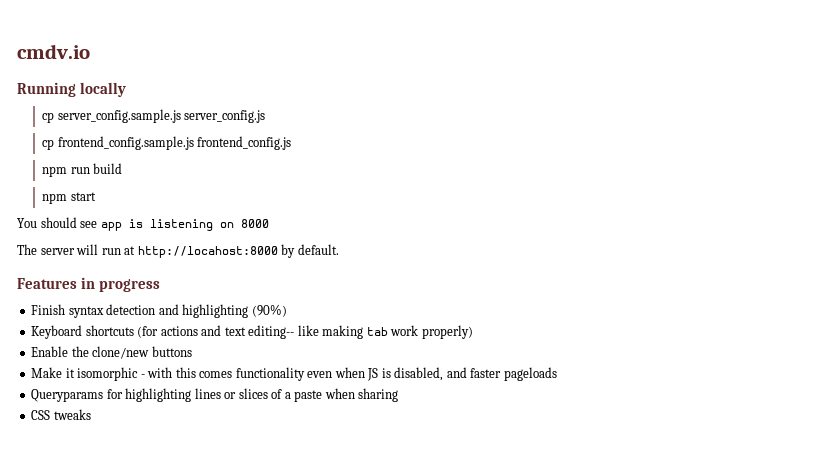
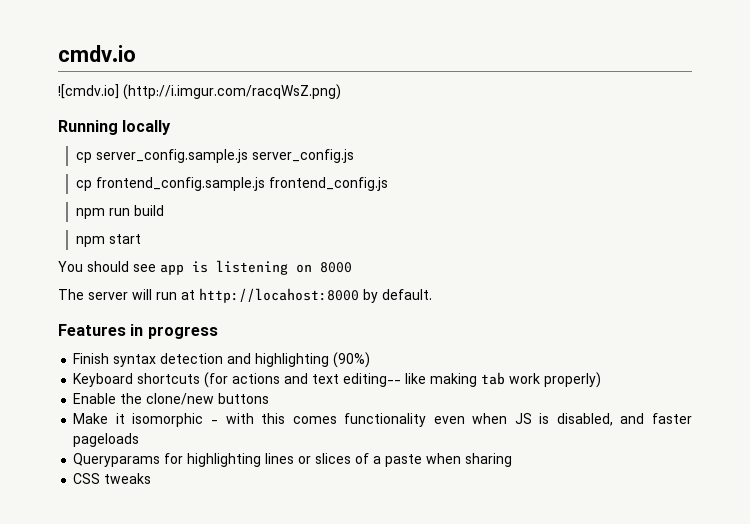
+ ![cmdv.io] (http://i.imgur.com/racqWsZ.png)

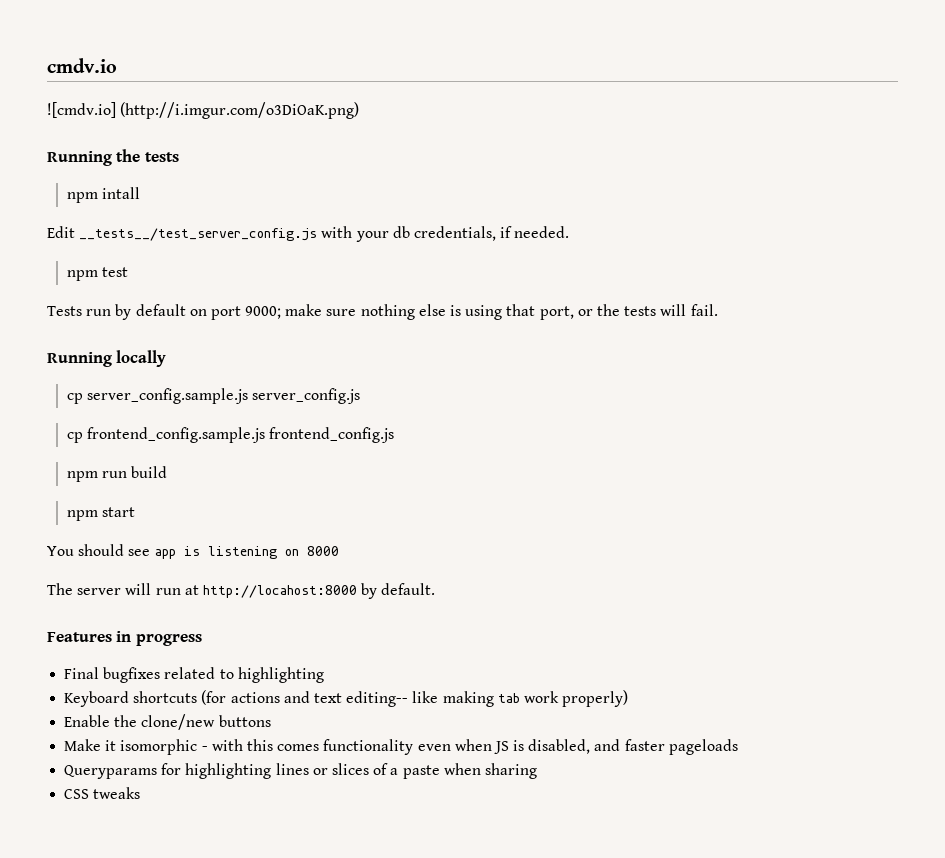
- ![cmdv.io] (http://i.imgur.com/racqWsZ.png)
+ ![cmdv.io] (http://i.imgur.com/o3DiOaK.png)
+ Running the tests
+ npm intall
+ Edit __tests__/test_server_config.js with your db credentials, if needed.
+ npm test
+ Tests run by default on port 9000; make sure nothing else is using that port, or the tests will fail.
- Finish syntax detection and highlighting (90%)
+ Final bugfixes related to highlighting

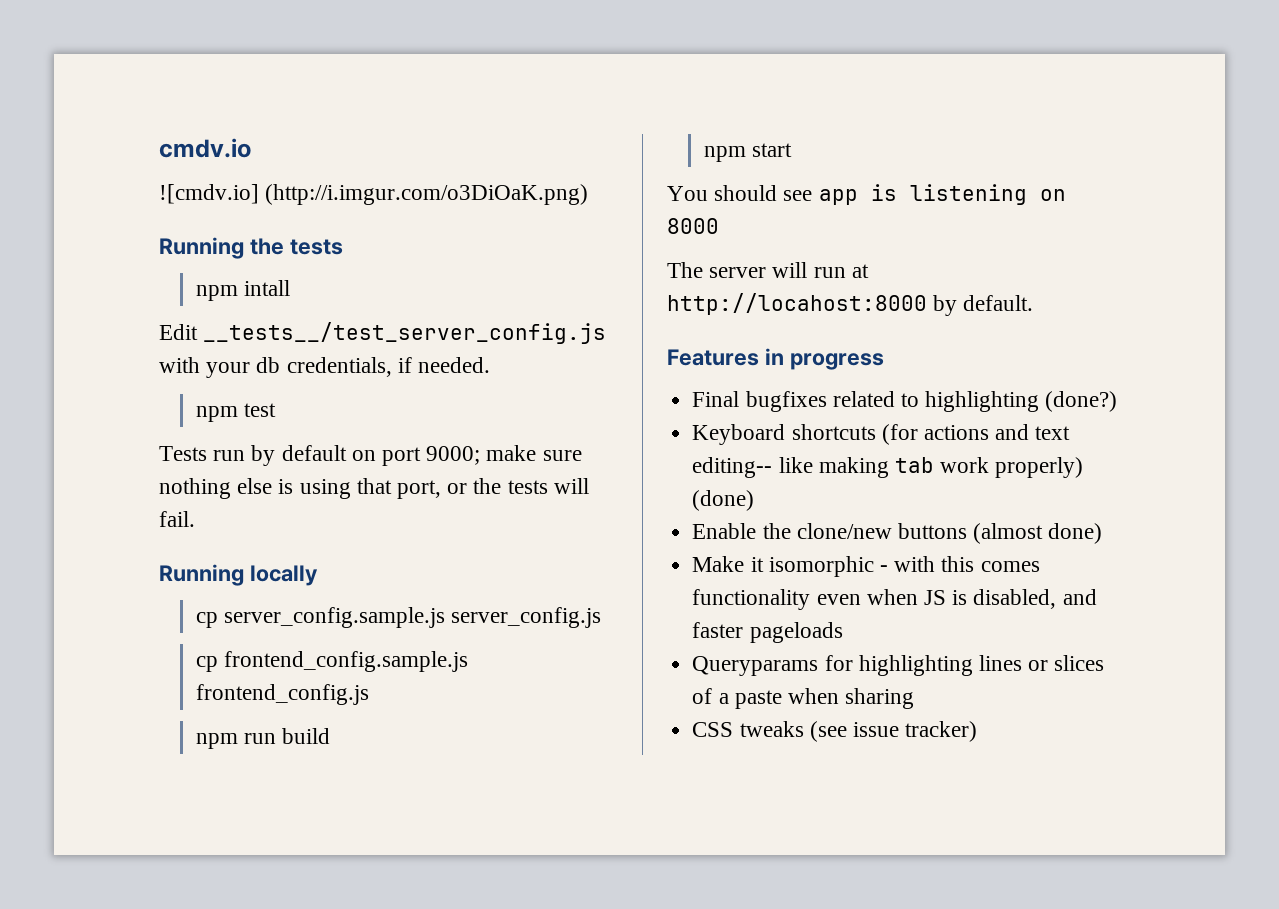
- Final bugfixes related to highlighting
+ Final bugfixes related to highlighting (done?)
- Keyboard shortcuts (for actions and text editing-- like making tab work properly)
+ Keyboard shortcuts (for actions and text editing-- like making tab work properly) (done)
- Enable the clone/new buttons
+ Enable the clone/new buttons (almost done)
- CSS tweaks
+ CSS tweaks (see issue tracker)

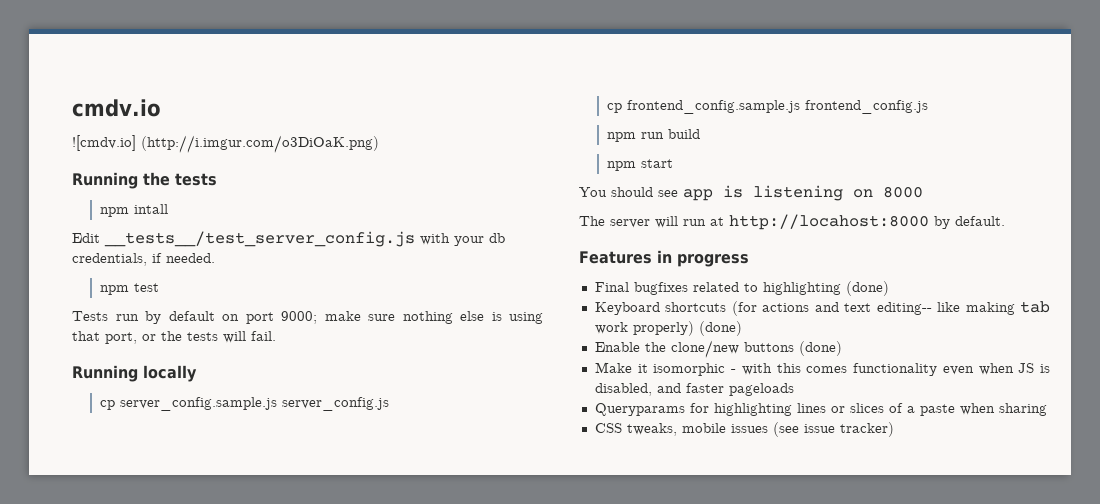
- Final bugfixes related to highlighting (done?)
+ Final bugfixes related to highlighting (done)
- Enable the clone/new buttons (almost done)
+ Enable the clone/new buttons (done)
- CSS tweaks (see issue tracker)
+ CSS tweaks, mobile issues (see issue tracker)

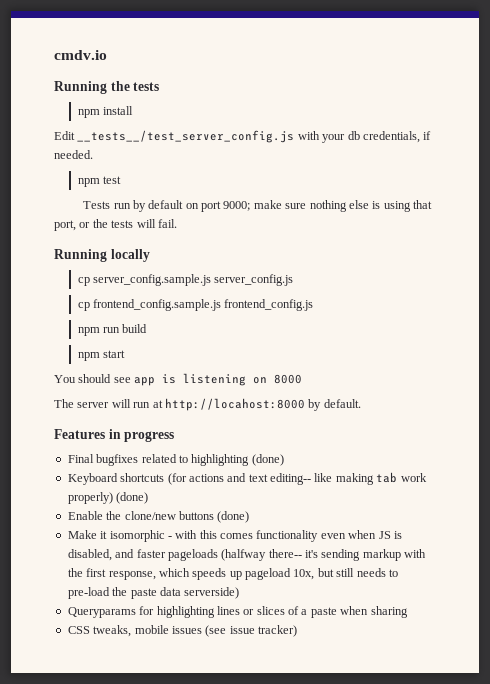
- ![cmdv.io] (http://i.imgur.com/o3DiOaK.png)
- npm intall
+ npm install
- Make it isomorphic - with this comes functionality even when JS is disabled, and faster pageloads
+ Make it isomorphic - with this comes functionality even when JS is disabled, and faster pageloads (halfway there-- it's sending markup with the first response, which speeds up pageload 10x, but still needs to pre-load the paste data serverside)

